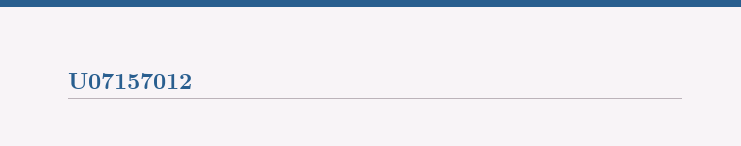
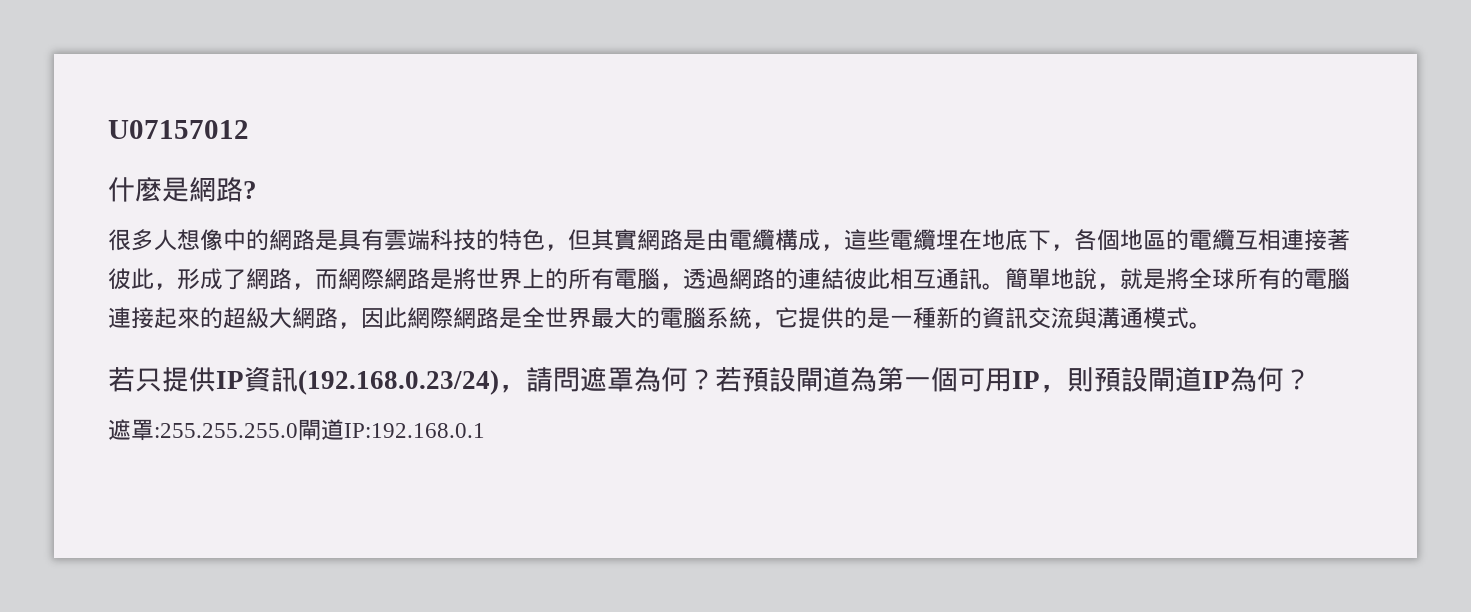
+ 什麼是網路?
+ 很多人想像中的網路是具有雲端科技的特色，但其實網路是由電纜構成，這些電纜埋在地底下，各個地區的電纜互相連接著彼此，形成了網路，而網際網路是將世界上的所有電腦，透過網路的連結彼此相互通訊。簡單地說，就是將全球所有的電腦連接起來的超級大網路，因此網際網路是全世界最大的電腦系統，它提供的是一種新的資訊交流與溝通模式。
+ 若只提供IP資訊(192.168.0.23/24)，請問遮罩為何？若預設閘道為第一個可用IP，則預設閘道IP為何？
+ 遮罩:255.255.255.0閘道IP:192.168.0.1

